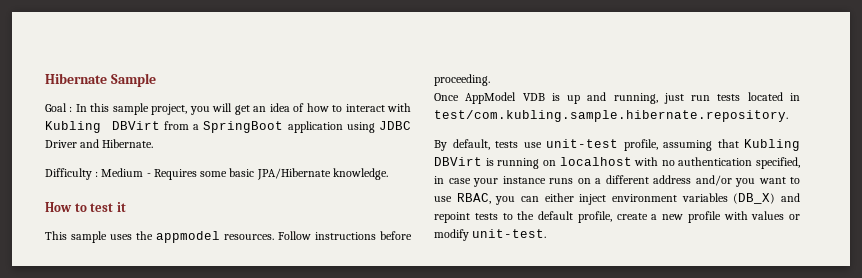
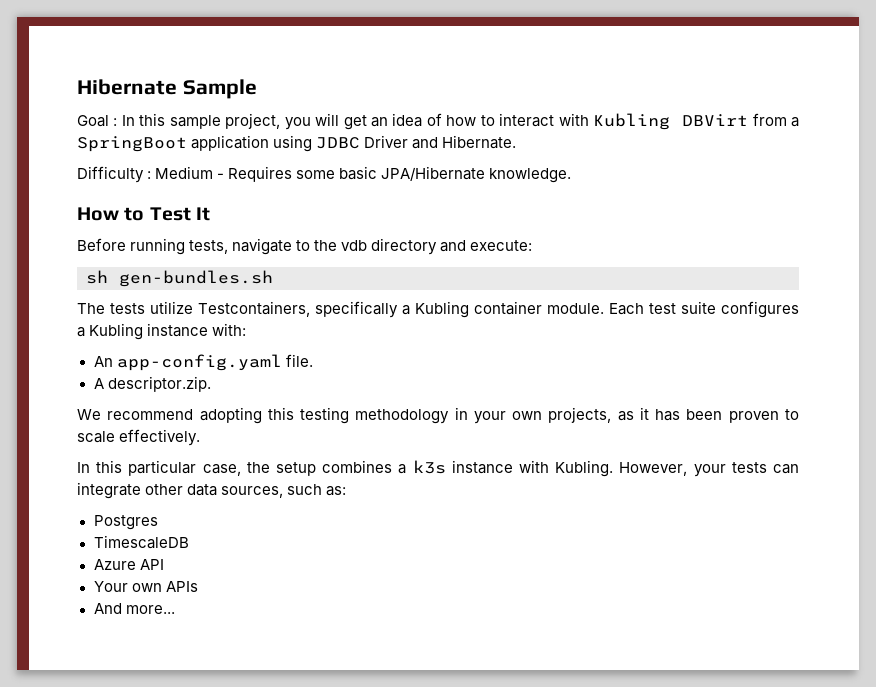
- How to test it
- This sample uses the appmodel resources. Follow instructions before proceeding.
- Once AppModel VDB is up and running, just run tests located in test/com.kubling.sample.hibernate.repository.
- By default, tests use unit-test profile, assuming that Kubling DBVirt is running on localhost with no authentication specified, in case your instance runs on a different address and/or you want to use RBAC, you can either inject environment variables (DB_X) and repoint tests to the default profile, create a new profile with values or modify unit-test.
+ How to Test It
+ Before running tests, navigate to the vdb directory and execute:
+ sh gen-bundles.sh
+ The tests utilize Testcontainers, specifically a Kubling container module. Each test suite configures a Kubling instance with:
+ An app-config.yaml file.
+ A descriptor.zip.
+ We recommend adopting this testing methodology in your own projects, as it has been proven to scale effectively.
+ In this particular case, the setup combines a k3s instance with Kubling. However, your tests can integrate other data sources, such as:
+ Postgres
+ TimescaleDB
+ Azure API
+ Your own APIs
+ And more...

